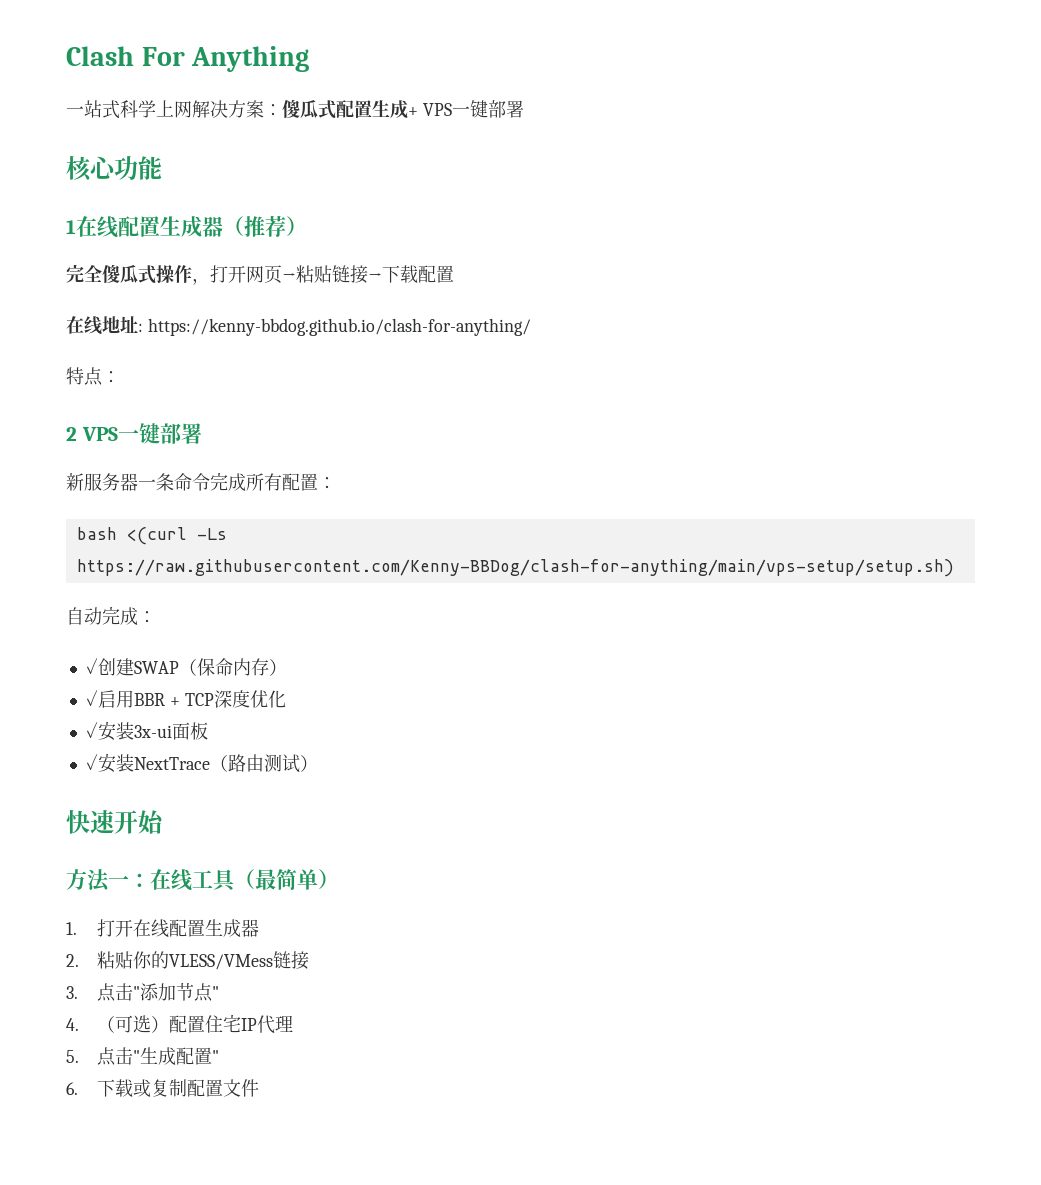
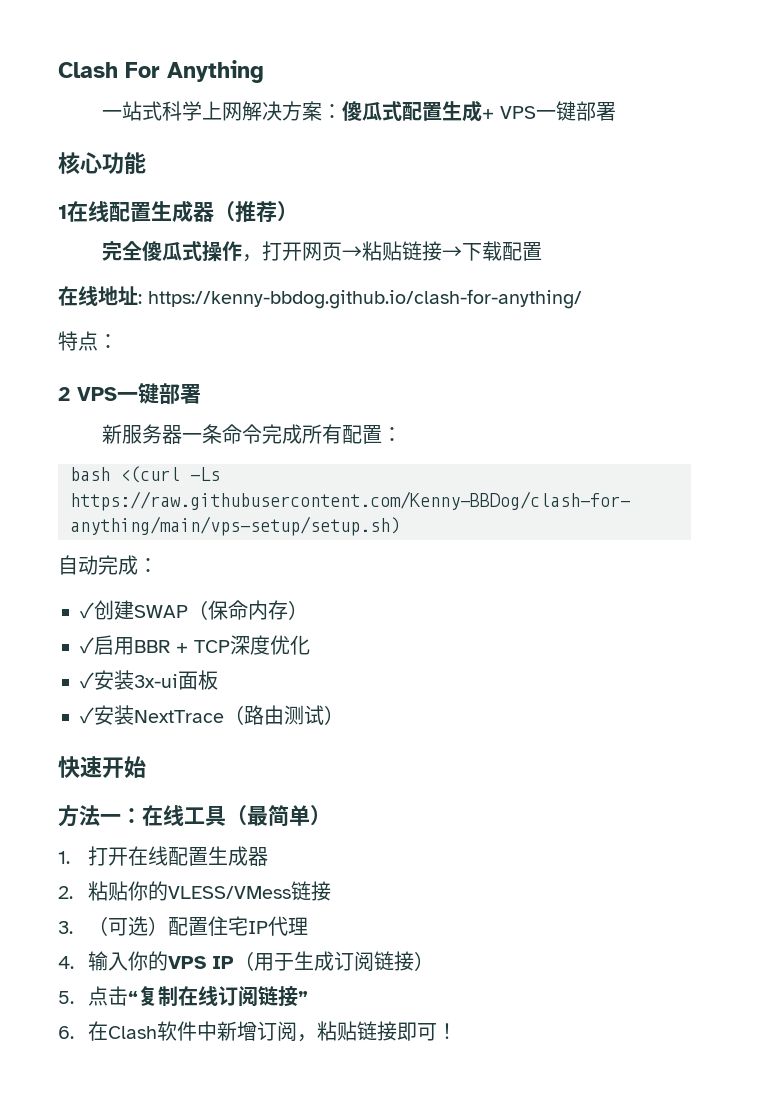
- 3.点击"添加节点"
- 4.（可选）配置住宅IP代理
+ 3.（可选）配置住宅IP代理
- 5.点击"生成配置"
- 6.下载或复制配置文件
+ 4.输入你的VPS IP（用于生成订阅链接）
+ 5.点击“复制在线订阅链接”
+ 6.在Clash软件中新增订阅，粘贴链接即可！

